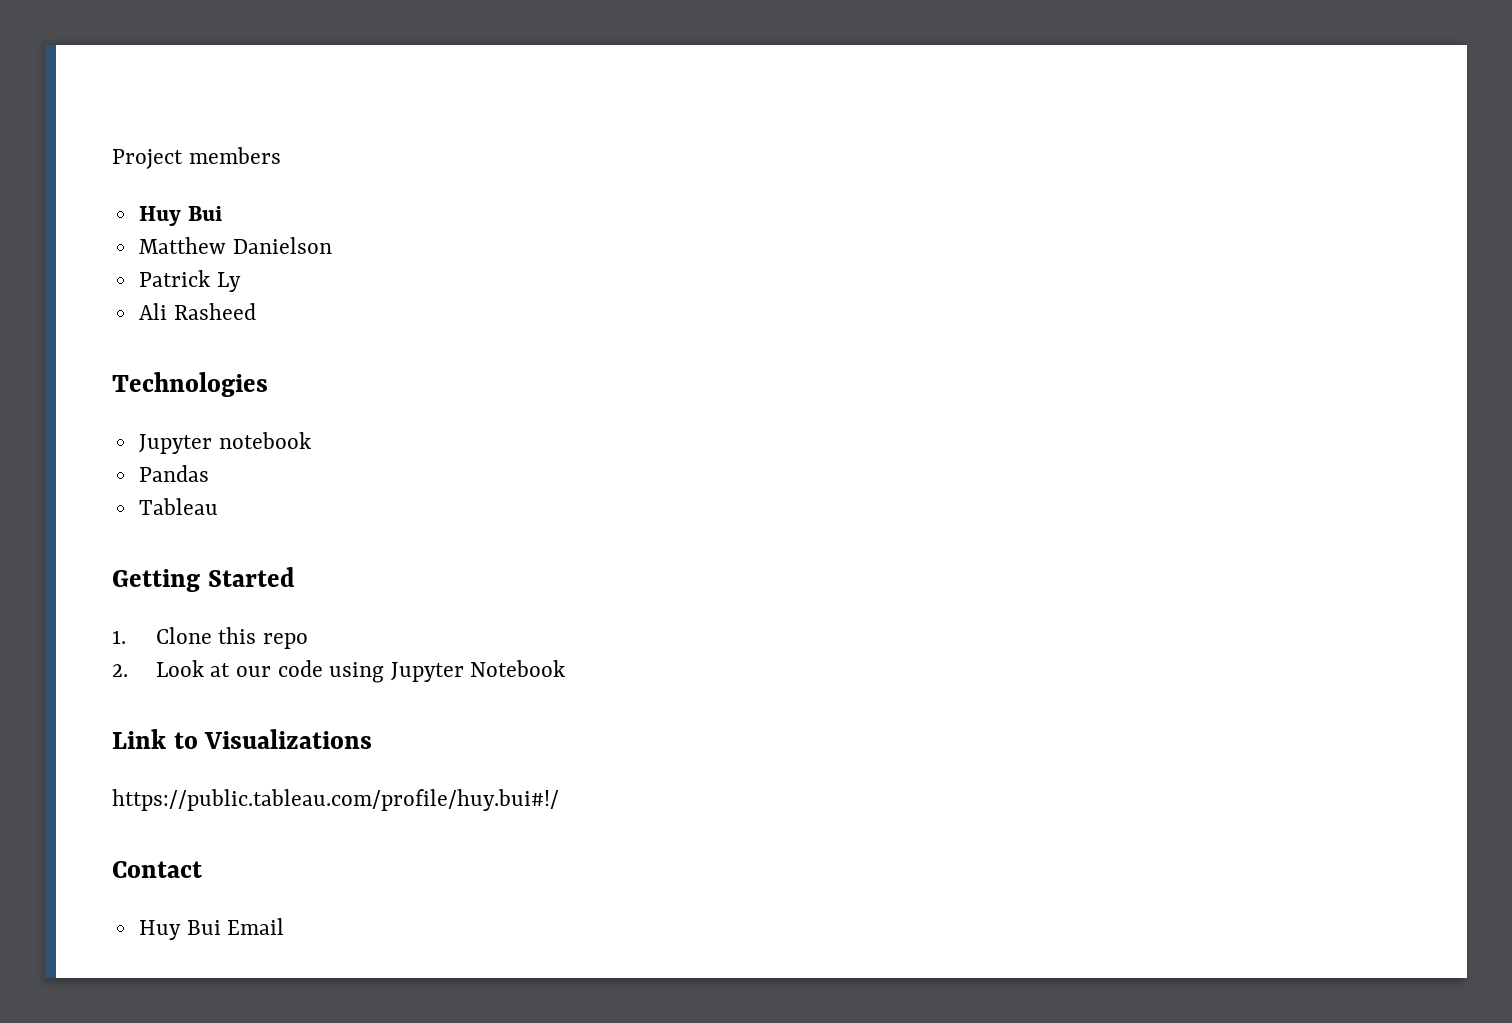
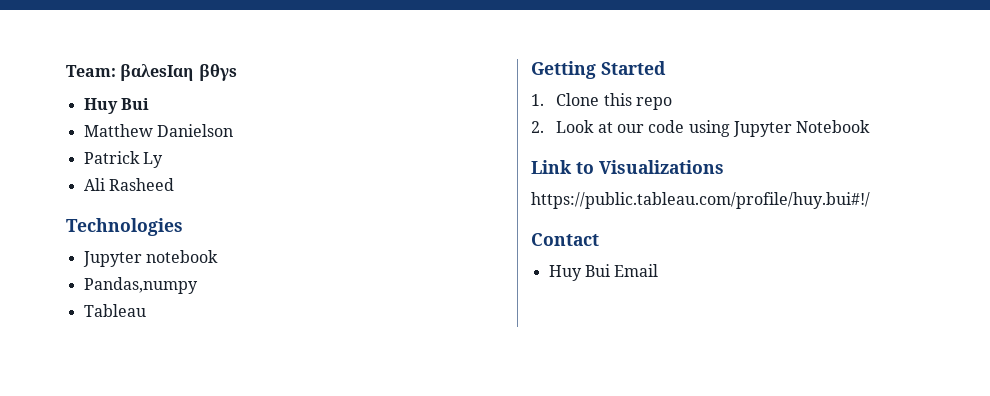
- Project members
+ Team: βαλesΙαη βθγs
- Pandas
+ Pandas,numpy

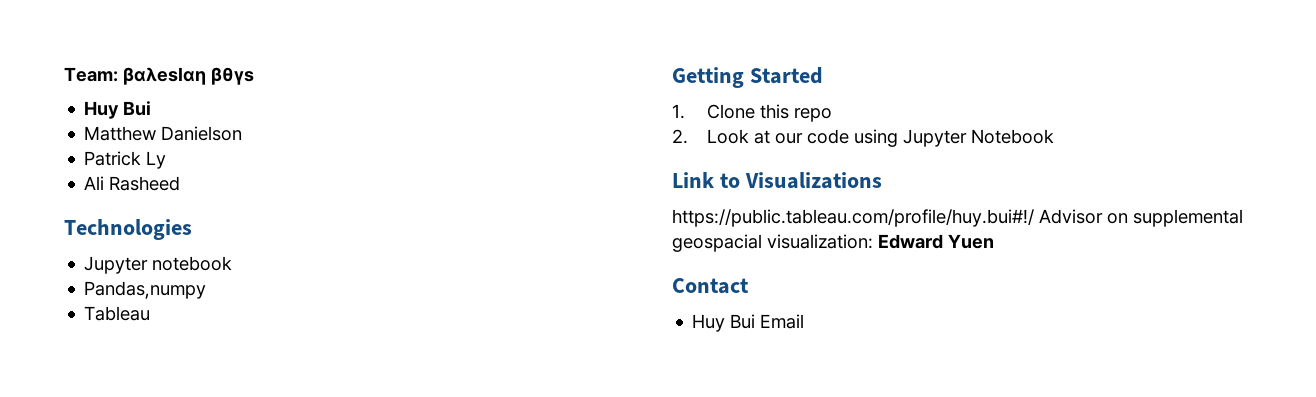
- https://public.tableau.com/profile/huy.bui#!/
+ https://public.tableau.com/profile/huy.bui#!/ Advisor on supplemental geospacial visualization: Edward Yuen

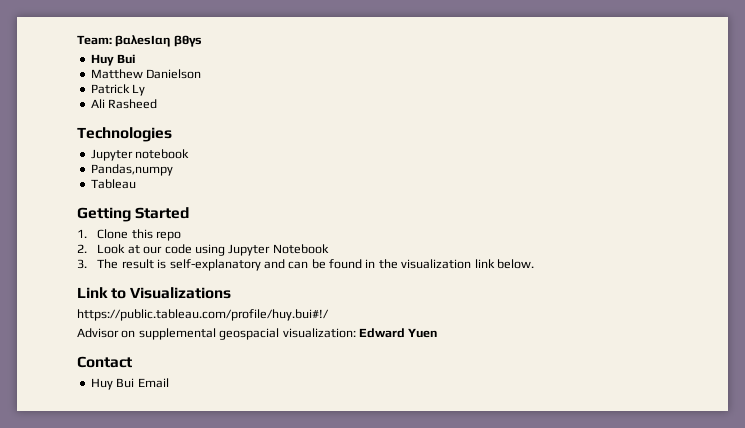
+ 3. The result is self-explanatory and can be found in the visualization link below.
- https://public.tableau.com/profile/huy.bui#!/ Advisor on supplemental geospacial visualization: Edward Yuen
+ https://public.tableau.com/profile/huy.bui#!/
+ Advisor on supplemental geospacial visualization: Edward Yuen

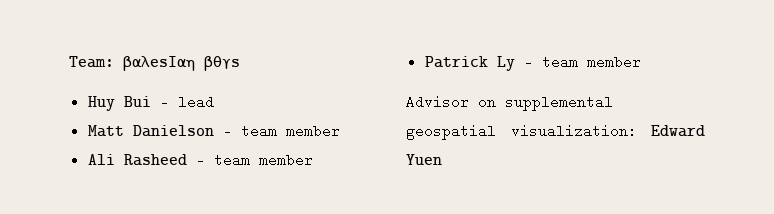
  Team: βαλesΙαη βθγs
- Huy Bui
- Matthew Danielson
- Patrick Ly
- Ali Rasheed
- Technologies
- Jupyter notebook
- Pandas,numpy
- Tableau
- Getting Started
- 1. Clone this repo
- 2. Look at our code using Jupyter Notebook
- 3. The result is self-explanatory and can be found in the visualization link below.
- Link to Visualizations
- https://public.tableau.com/profile/huy.bui#!/
+ Huy Bui - lead
+ Matt Danielson - team member
+ Ali Rasheed - team member
+ Patrick Ly - team member
- Advisor on supplemental geospacial visualization: Edward Yuen
+ Advisor on supplemental geospatial visualization: Edward Yuen
- Contact
- Huy Bui Email

